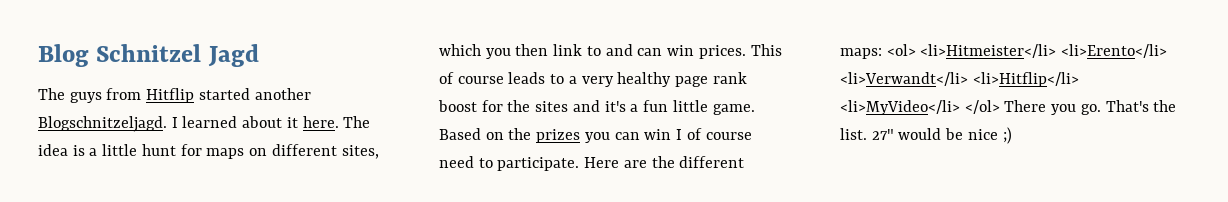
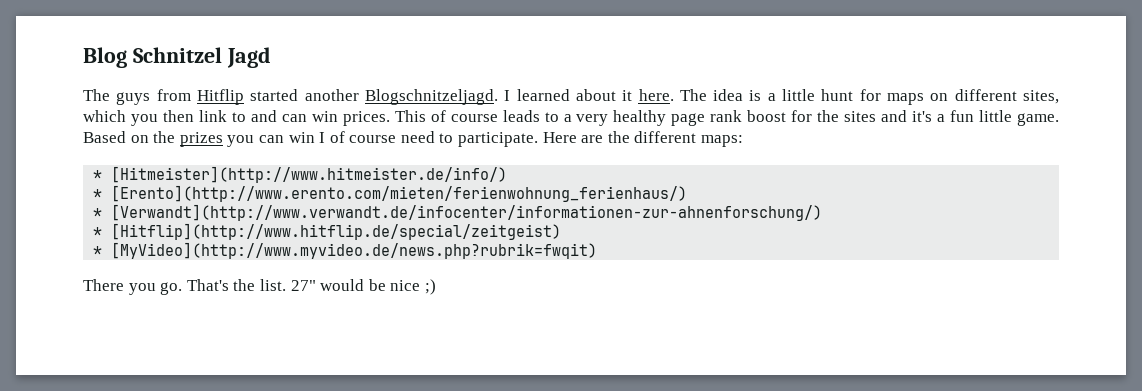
- Here are the different maps: <ol> <li>Hitmeister</li> <li>Erento</li> <li>Verwandt</li> <li>Hitflip</li> <li>MyVideo</li> </ol> There you go.
+ Here are the different maps:
+ * [Hitmeister](http://www.hitmeister.de/info/)
+ * [Erento](http://www.erento.com/mieten/ferienwohnung_ferienhaus/)
+ * [Verwandt](http://www.verwandt.de/infocenter/informationen-zur-ahnenforschung/)
+ * [Hitflip](http://www.hitflip.de/special/zeitgeist)
+ * [MyVideo](http://www.myvideo.de/news.php?rubrik=fwqit)
+ There you go.

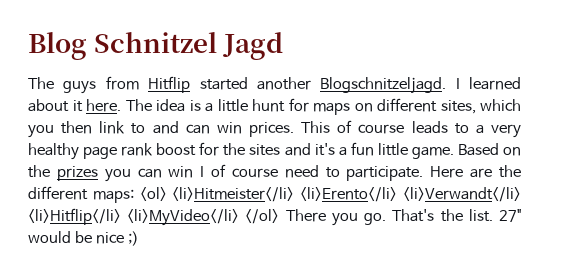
- Here are the different maps:
- * [Hitmeister](http://www.hitmeister.de/info/)
- * [Erento](http://www.erento.com/mieten/ferienwohnung_ferienhaus/)
- * [Verwandt](http://www.verwandt.de/infocenter/informationen-zur-ahnenforschung/)
- * [Hitflip](http://www.hitflip.de/special/zeitgeist)
- * [MyVideo](http://www.myvideo.de/news.php?rubrik=fwqit)
- There you go.
+ Here are the different maps: <ol> <li>Hitmeister</li> <li>Erento</li> <li>Verwandt</li> <li>Hitflip</li> <li>MyVideo</li> </ol> There you go.

